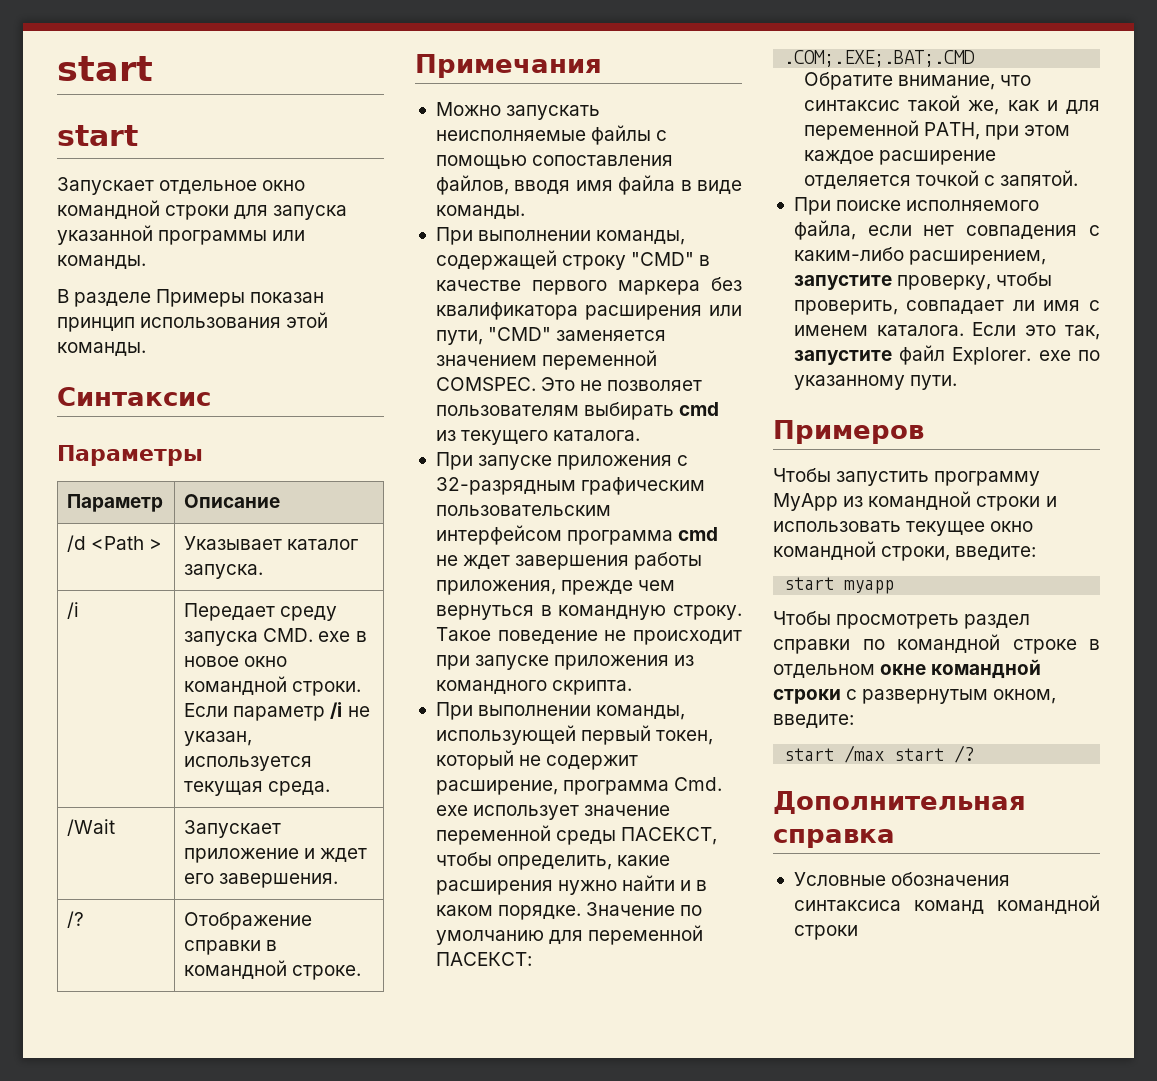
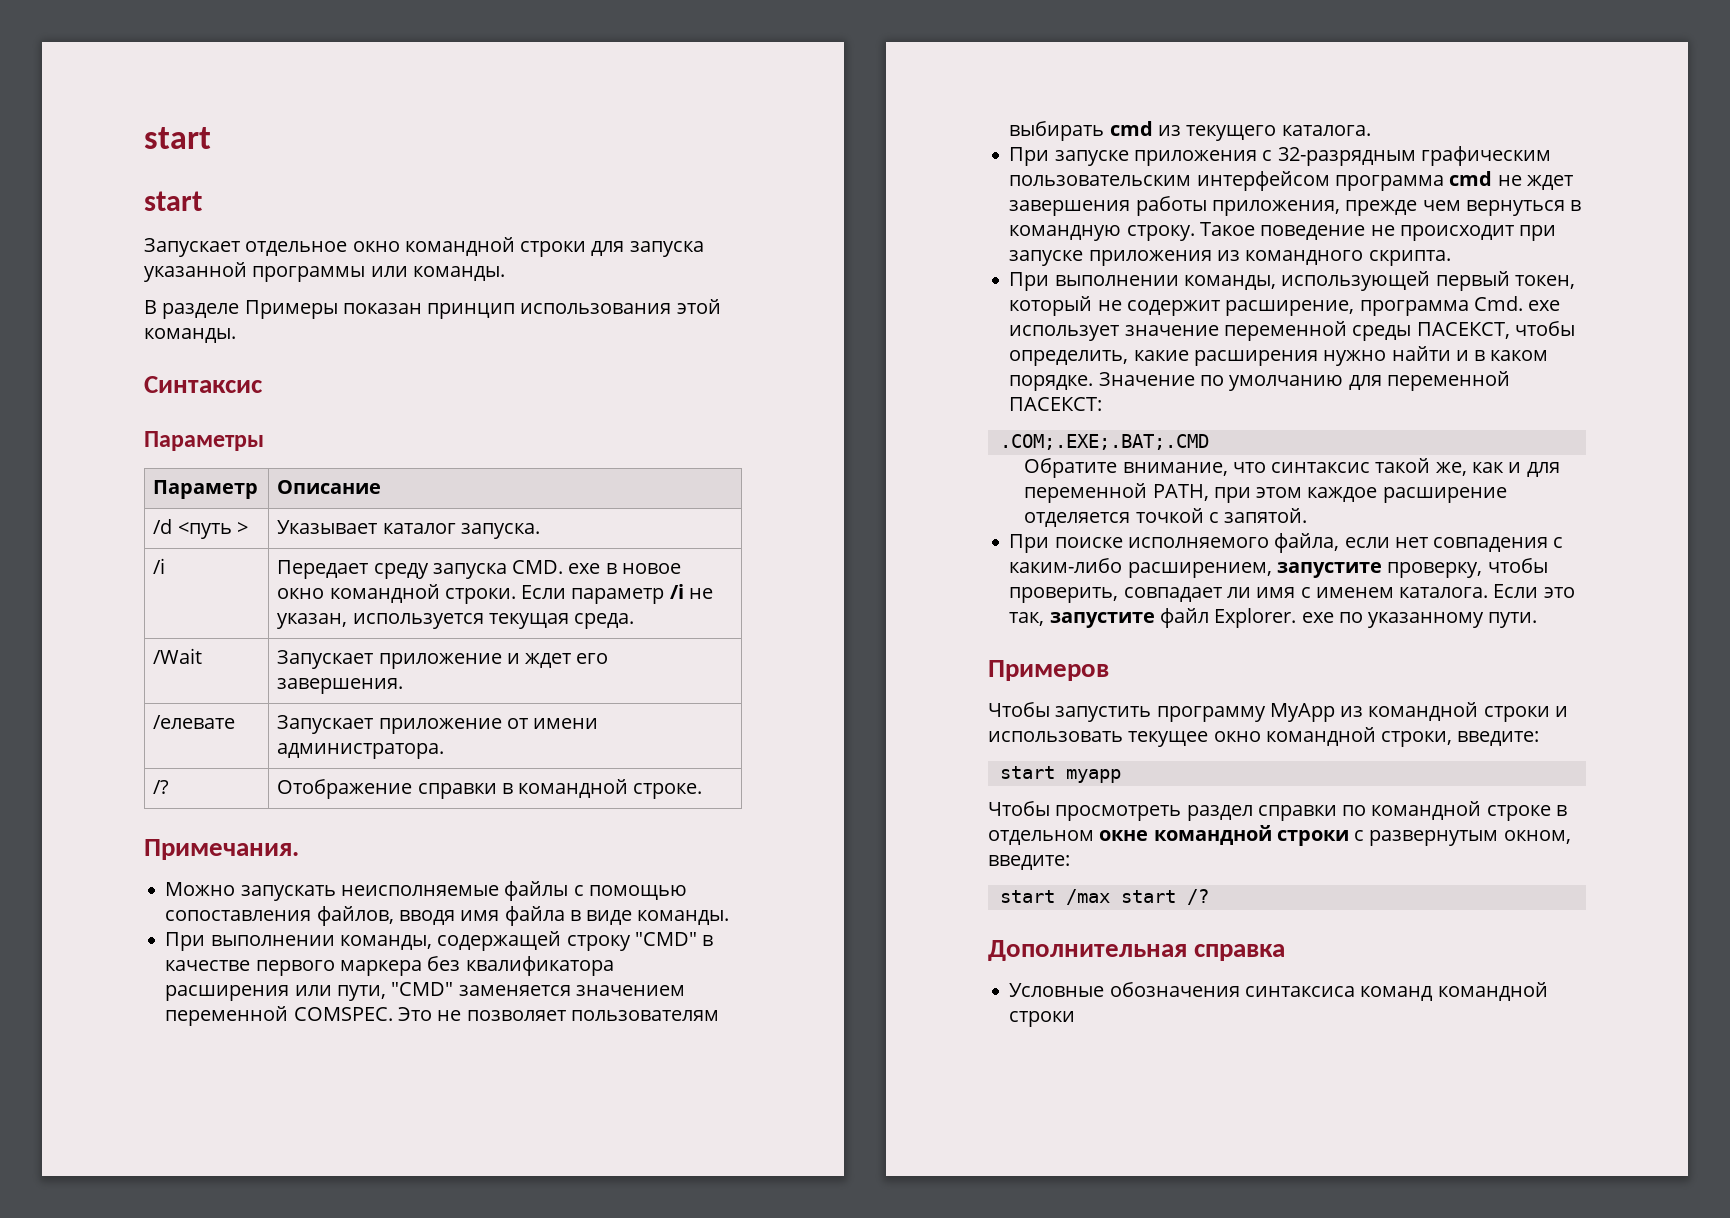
- /d <Path > | Указывает каталог запуска.
+ /d <путь > | Указывает каталог запуска.
+ /елевате | Запускает приложение от имени администратора.
- Примечания
+ Примечания.

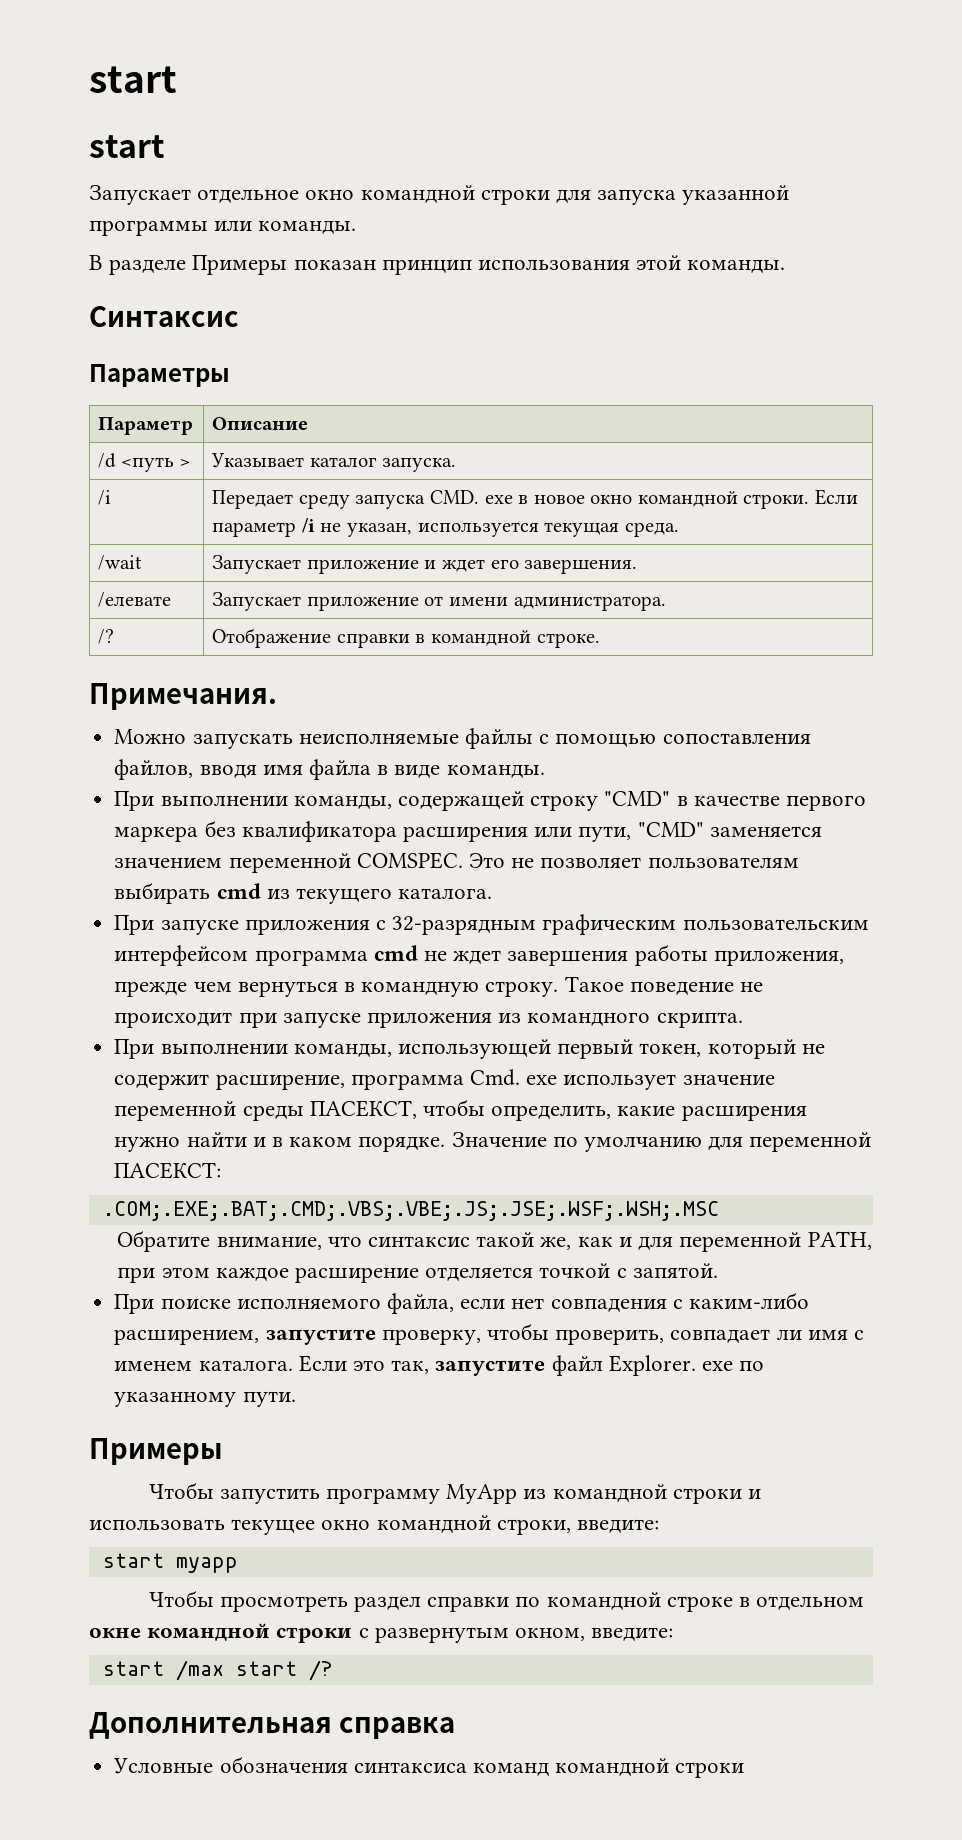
- /Wait | Запускает приложение и ждет его завершения.
+ /wait | Запускает приложение и ждет его завершения.
- .COM;.EXE;.BAT;.CMD
+ .COM;.EXE;.BAT;.CMD;.VBS;.VBE;.JS;.JSE;.WSF;.WSH;.MSC
  Если это так, запустите файл Explorer. exe по указанному пути.
- Примеров
+ Примеры

